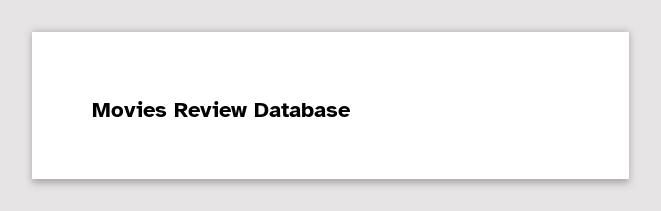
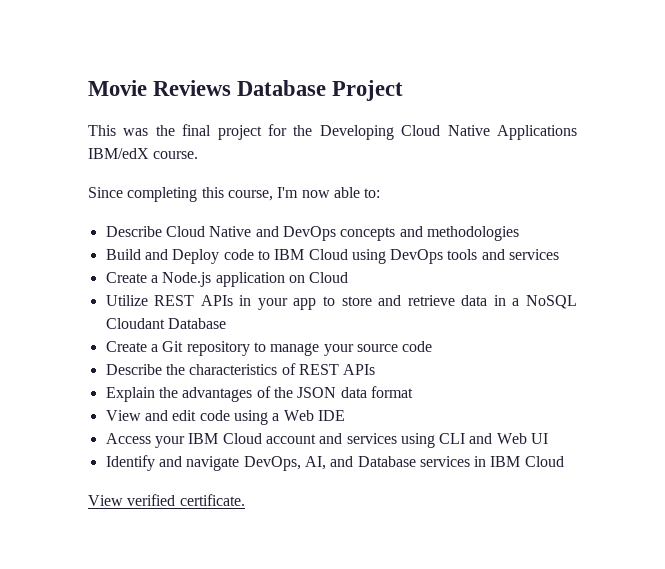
- Movies Review Database
+ Movie Reviews Database Project
+ This was the final project for the Developing Cloud Native Applications IBM/edX course.
+ Since completing this course, I'm now able to:
+ Describe Cloud Native and DevOps concepts and methodologies
+ Build and Deploy code to IBM Cloud using DevOps tools and services
+ Create a Node.js application on Cloud
+ Utilize REST APIs in your app to store and retrieve data in a NoSQL Cloudant Database
+ Create a Git repository to manage your source code
+ Describe the characteristics of REST APIs
+ Explain the advantages of the JSON data format
+ View and edit code using a Web IDE
+ Access your IBM Cloud account and services using CLI and Web UI
+ Identify and navigate DevOps, AI, and Database services in IBM Cloud
+ View verified certificate.

